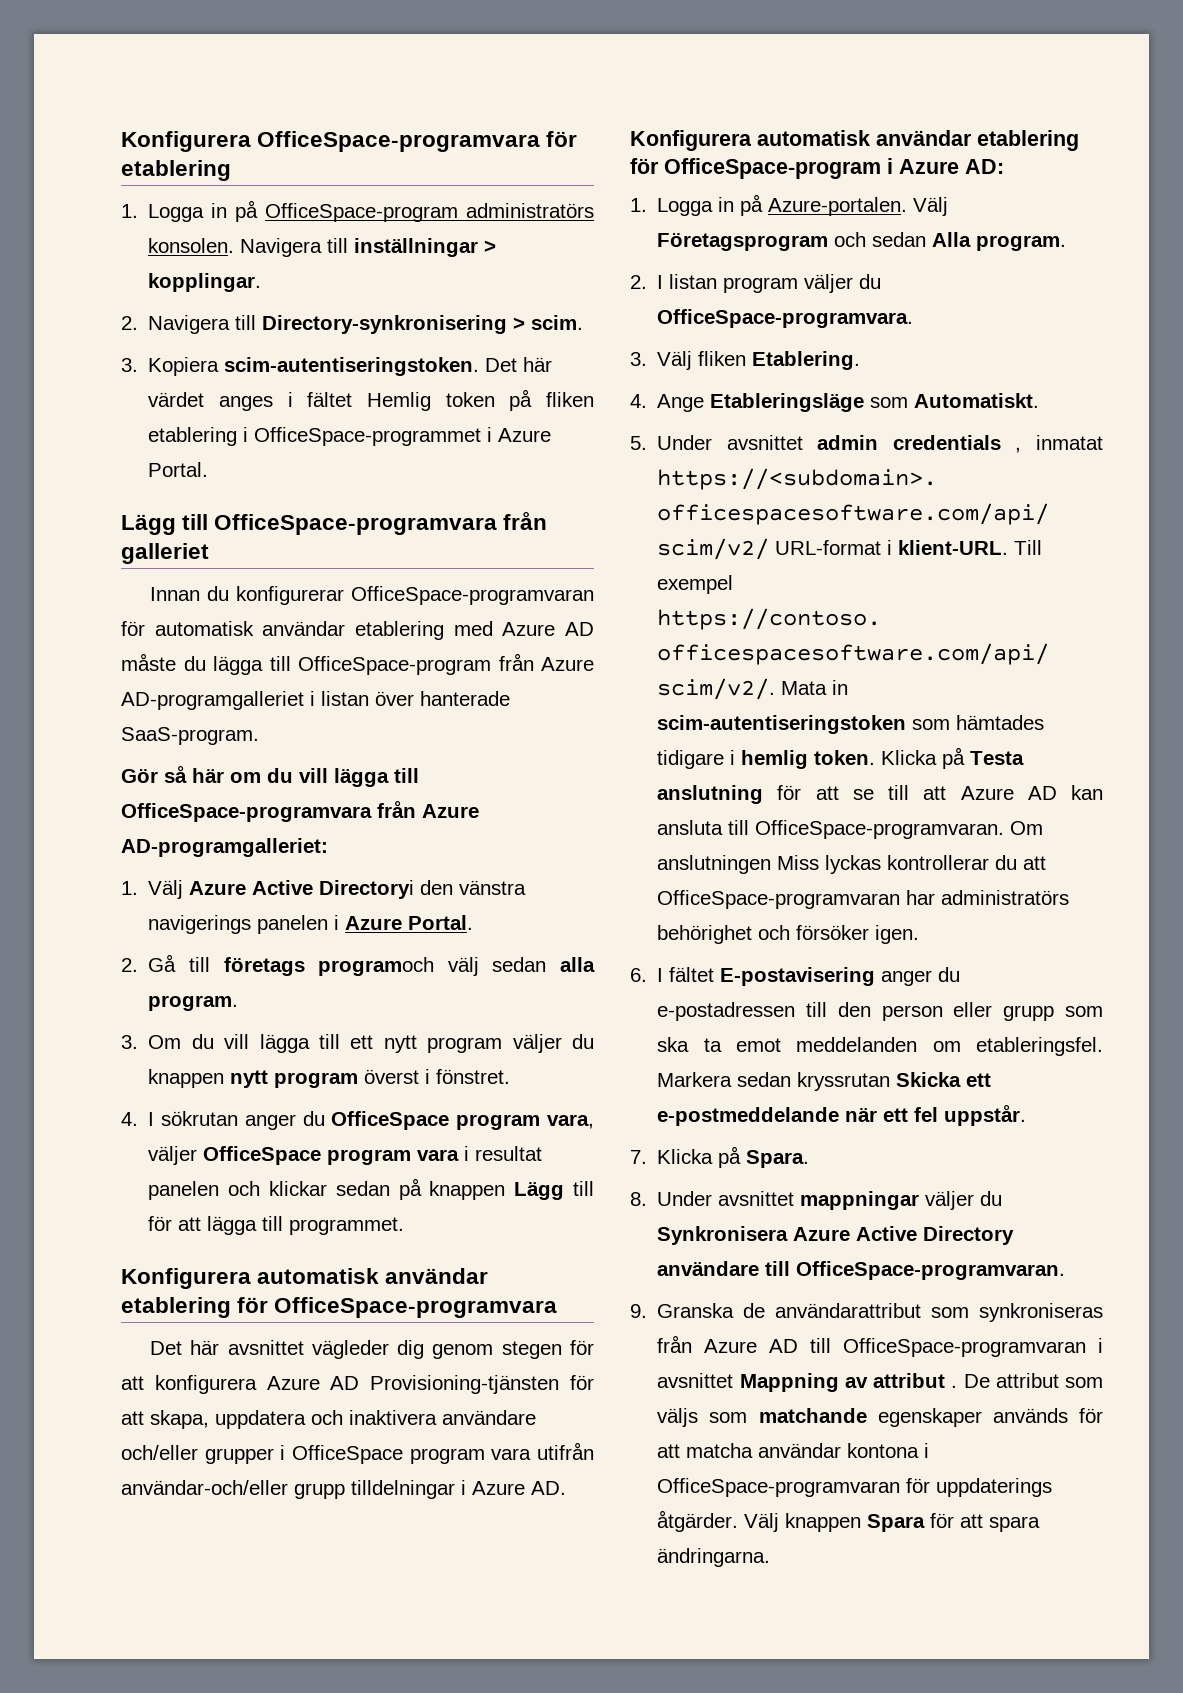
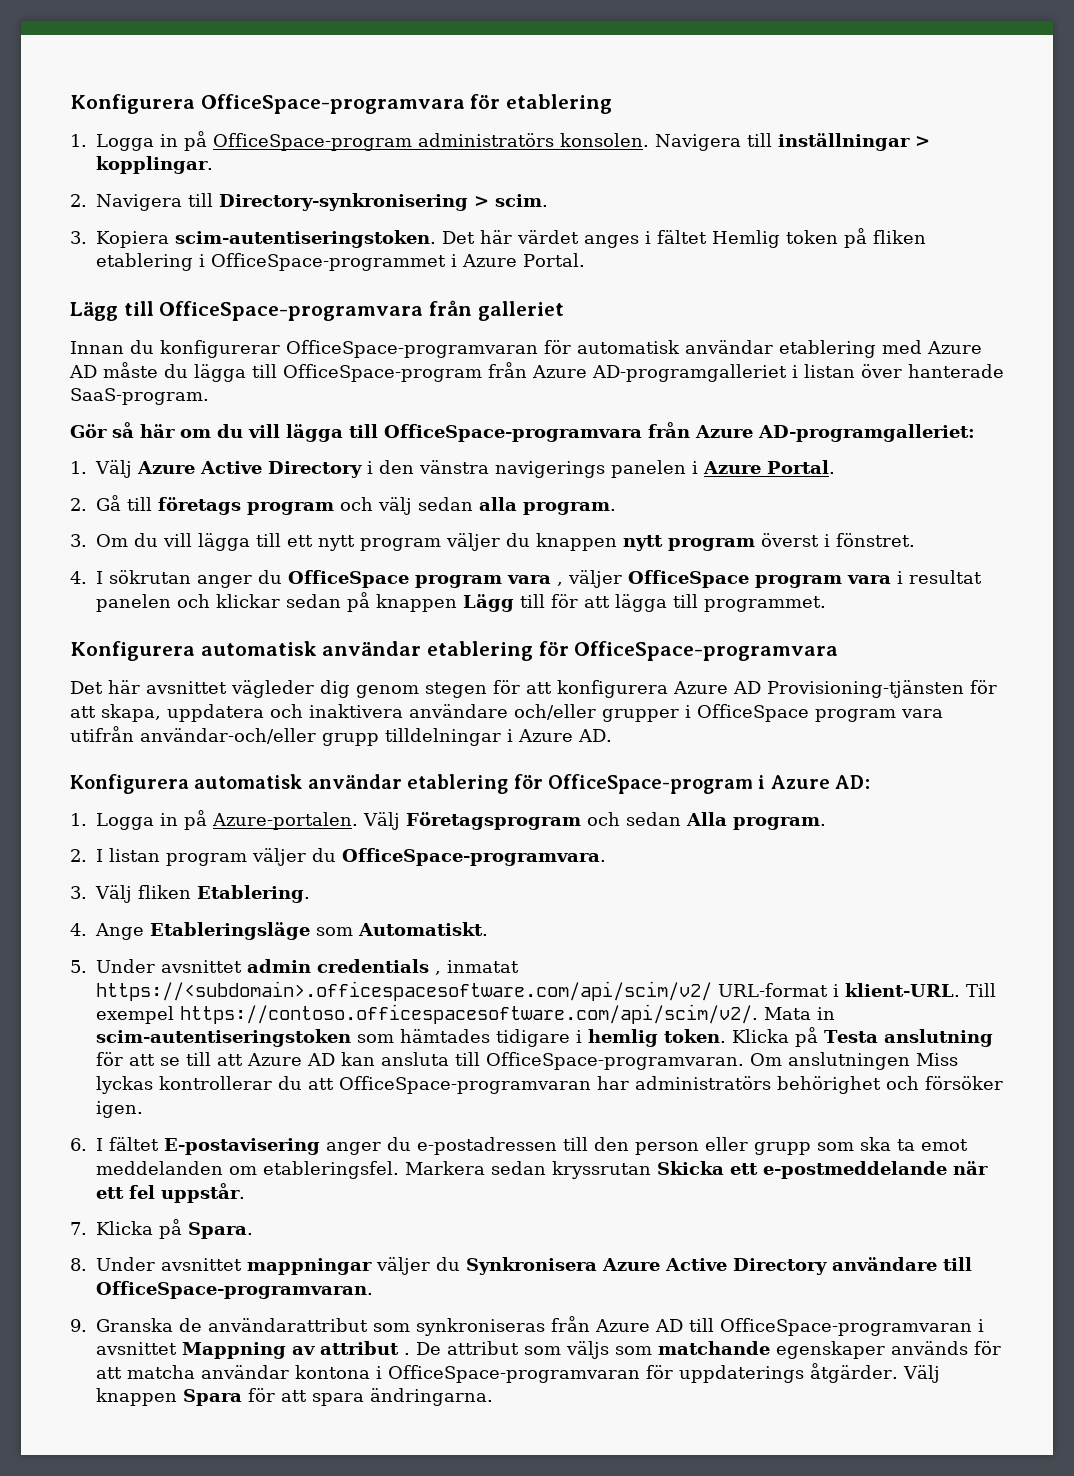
- 1. Välj Azure Active Directoryi den vänstra navigerings panelen i Azure Portal.
+ 1. Välj Azure Active Directory i den vänstra navigerings panelen i Azure Portal.
- 2. Gå till företags programoch välj sedan alla program.
+ 2. Gå till företags program och välj sedan alla program.
- 4. I sökrutan anger du OfficeSpace program vara, väljer OfficeSpace program vara i resultat panelen och klickar sedan på knappen Lägg till för att lägga till programmet.
+ 4. I sökrutan anger du OfficeSpace program vara , väljer OfficeSpace program vara i resultat panelen och klickar sedan på knappen Lägg till för att lägga till programmet.

